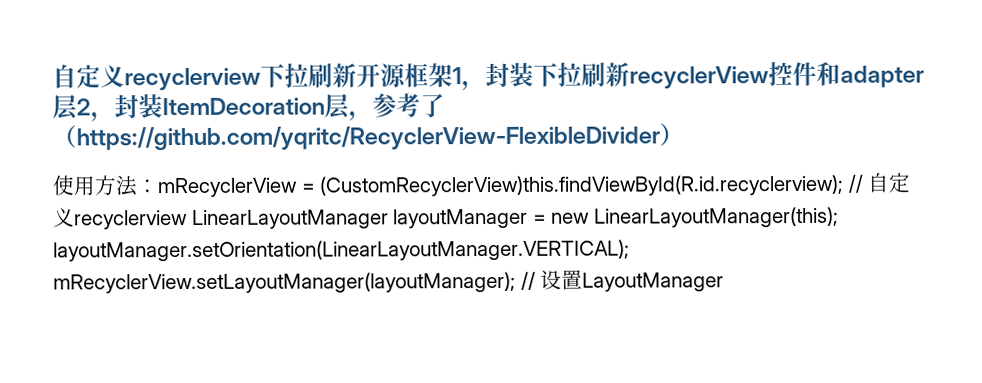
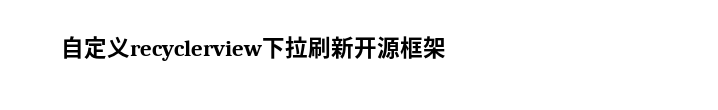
- 自定义recyclerview下拉刷新开源框架1，封装下拉刷新recyclerView控件和adapter层2，封装ItemDecoration层，参考了（https://github.com/yqritc/RecyclerView-FlexibleDivider）
- 使用方法：mRecyclerView = (CustomRecyclerView)this.findViewById(R.id.recyclerview); // 自定义recyclerview LinearLayoutManager layoutManager = new LinearLayoutManager(this); layoutManager.setOrientation(LinearLayoutManager.VERTICAL); mRecyclerView.setLayoutManager(layoutManager); // 设置LayoutManager
+ 自定义recyclerview下拉刷新开源框架

